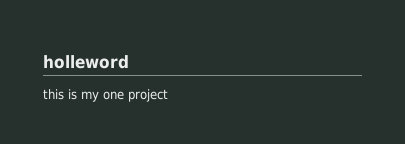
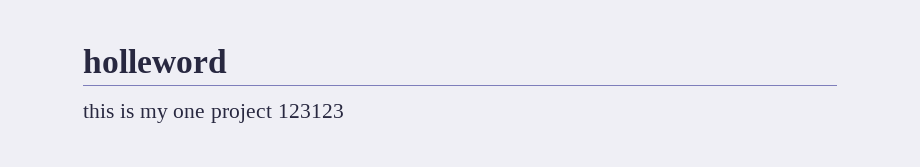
- this is my one project
+ this is my one project 123123

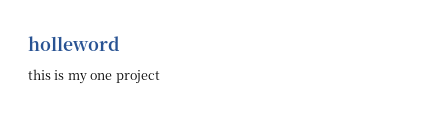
- this is my one project 123123
+ this is my one project

